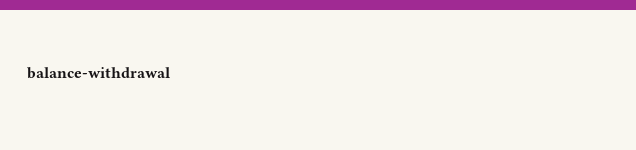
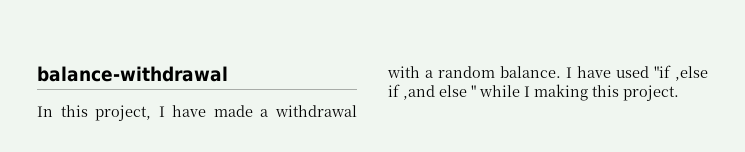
+ In this project, I have made a withdrawal with a random balance. I have used "if ,else if ,and else " while I making this project.

